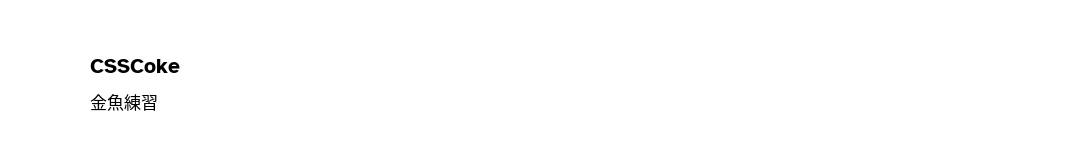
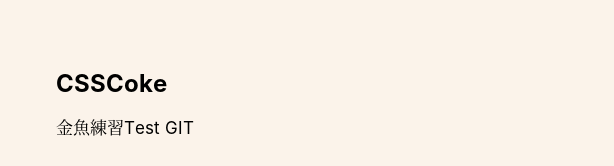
- 金魚練習
+ 金魚練習Test GIT

